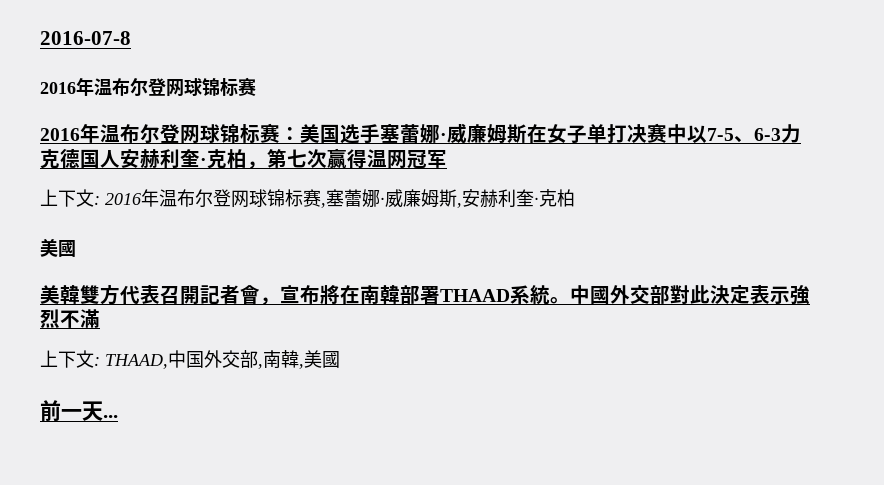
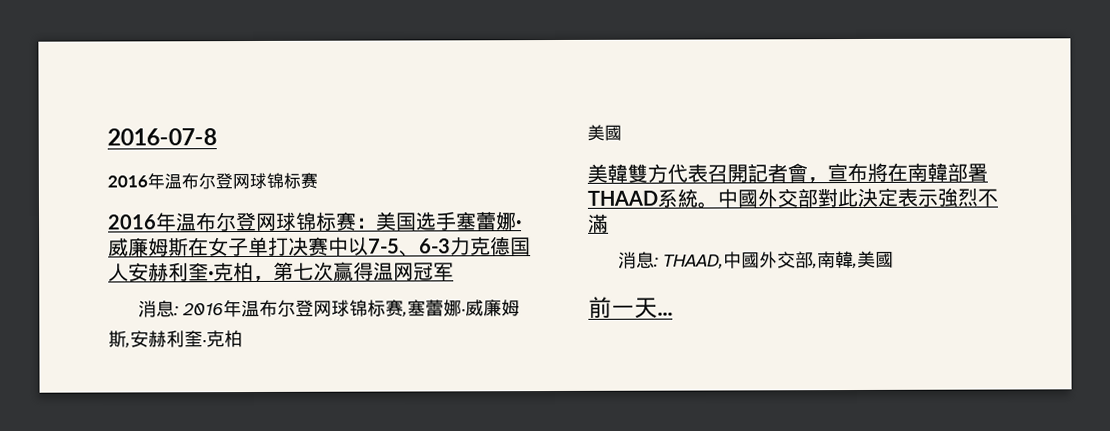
- 上下文: 2016年温布尔登网球锦标赛,塞蕾娜·威廉姆斯,安赫利奎·克柏
+ 消息: 2016年温布尔登网球锦标赛,塞蕾娜·威廉姆斯,安赫利奎·克柏
- 上下文: THAAD,中国外交部,南韓,美國
+ 消息: THAAD,中國外交部,南韓,美國

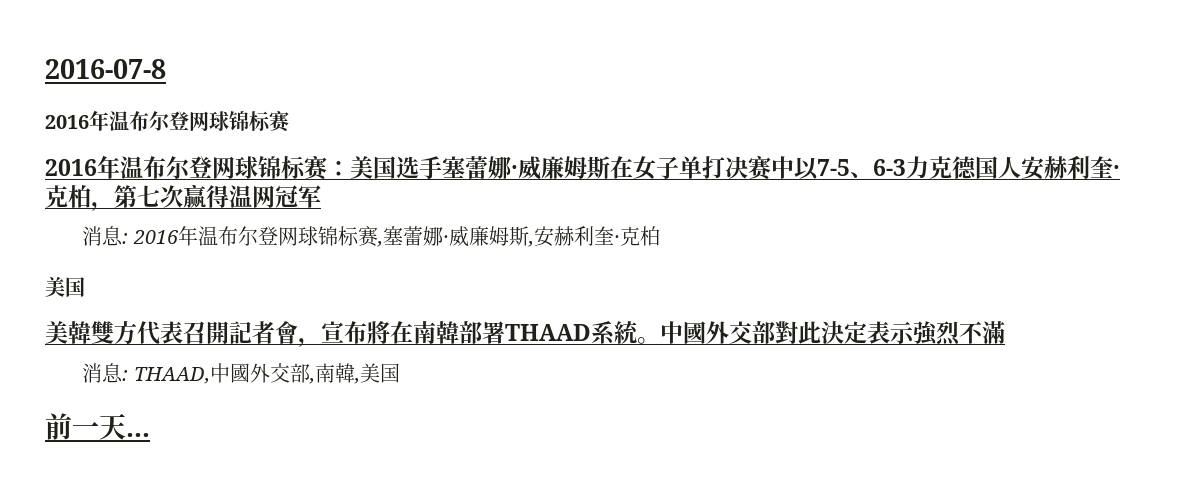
  消息: 2016年温布尔登网球锦标赛,塞蕾娜·威廉姆斯,安赫利奎·克柏
- 美國
+ 美国
- 消息: THAAD,中國外交部,南韓,美國
+ 消息: THAAD,中國外交部,南韓,美国

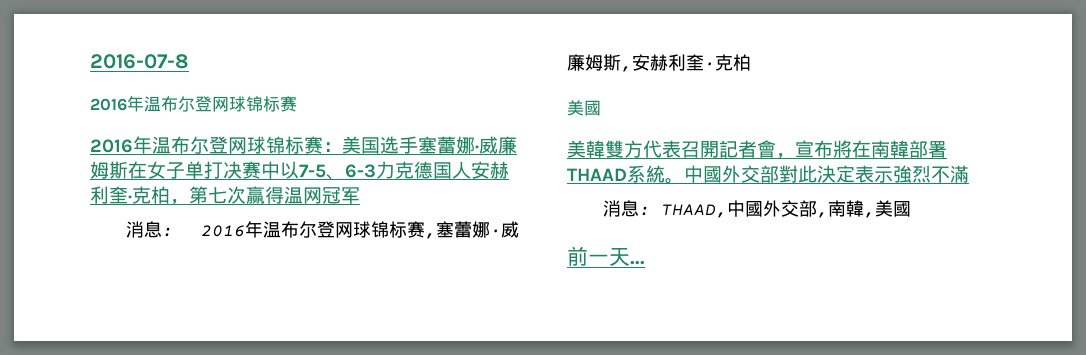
  消息: 2016年温布尔登网球锦标赛,塞蕾娜·威廉姆斯,安赫利奎·克柏
- 美国
+ 美國
- 消息: THAAD,中國外交部,南韓,美国
+ 消息: THAAD,中國外交部,南韓,美國

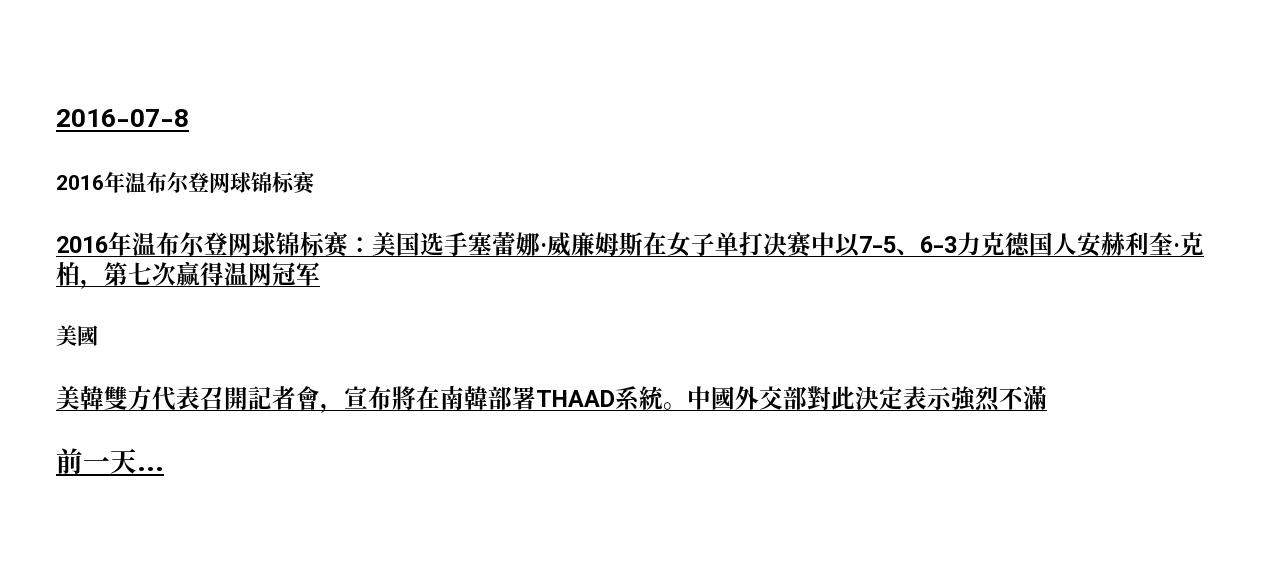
- 消息: 2016年温布尔登网球锦标赛,塞蕾娜·威廉姆斯,安赫利奎·克柏
- 消息: THAAD,中國外交部,南韓,美國

